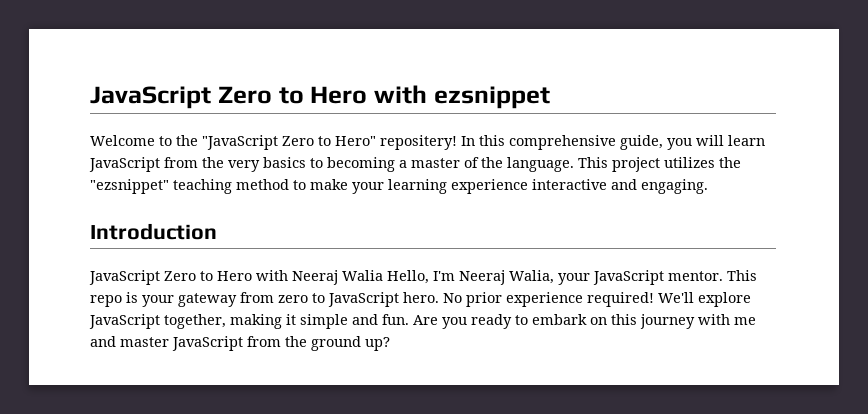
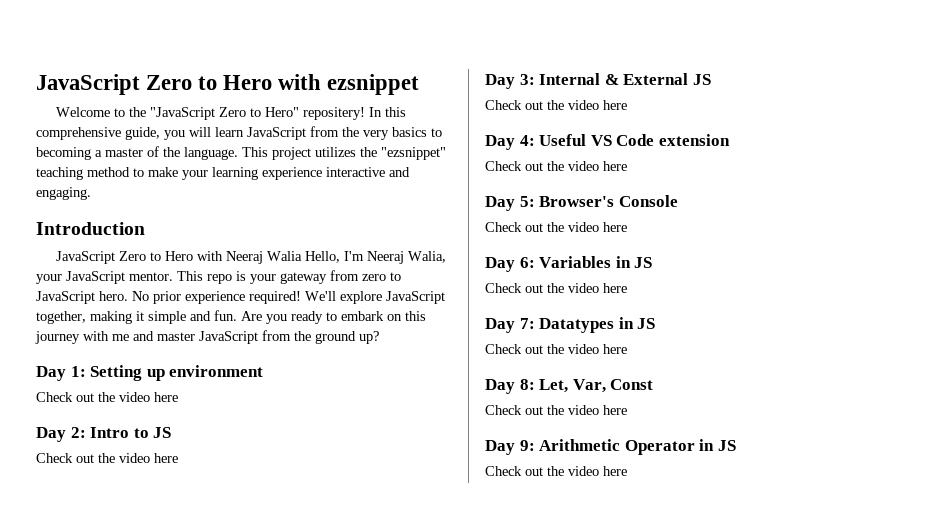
+ Day 1: Setting up environment
+ Check out the video here
+ Day 2: Intro to JS
+ Check out the video here
+ Day 3: Internal & External JS
+ Check out the video here
+ Day 4: Useful VS Code extension
+ Check out the video here
+ Day 5: Browser's Console
+ Check out the video here
+ Day 6: Variables in JS
+ Check out the video here
+ Day 7: Datatypes in JS
+ Check out the video here
+ Day 8: Let, Var, Const
+ Check out the video here
+ Day 9: Arithmetic Operator in JS
+ Check out the video here

